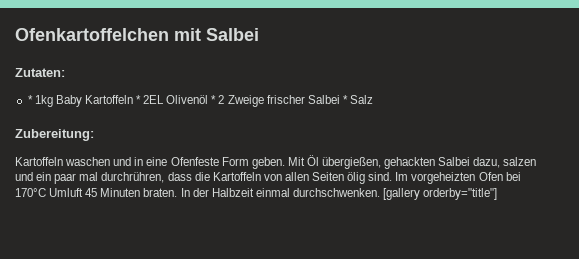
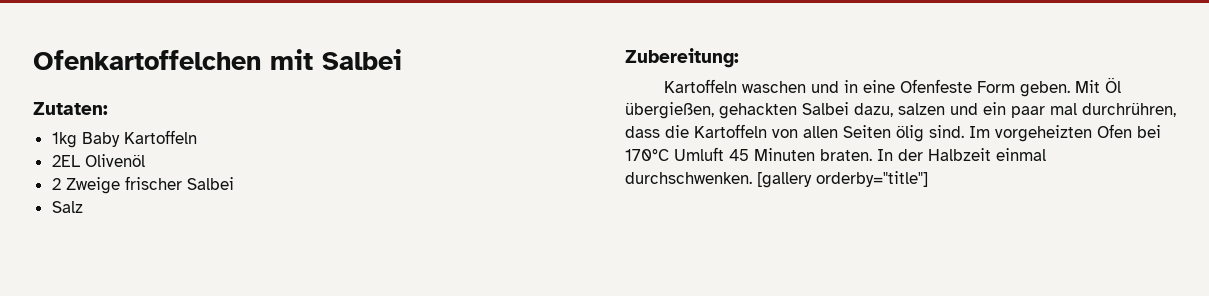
- * 1kg Baby Kartoffeln * 2EL Olivenöl * 2 Zweige frischer Salbei * Salz
+ 1kg Baby Kartoffeln
+ 2EL Olivenöl
+ 2 Zweige frischer Salbei
+ Salz

